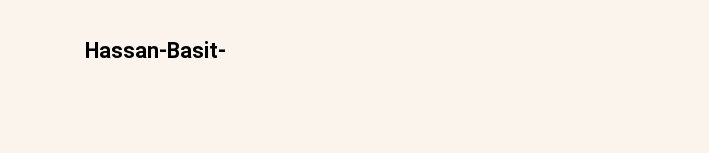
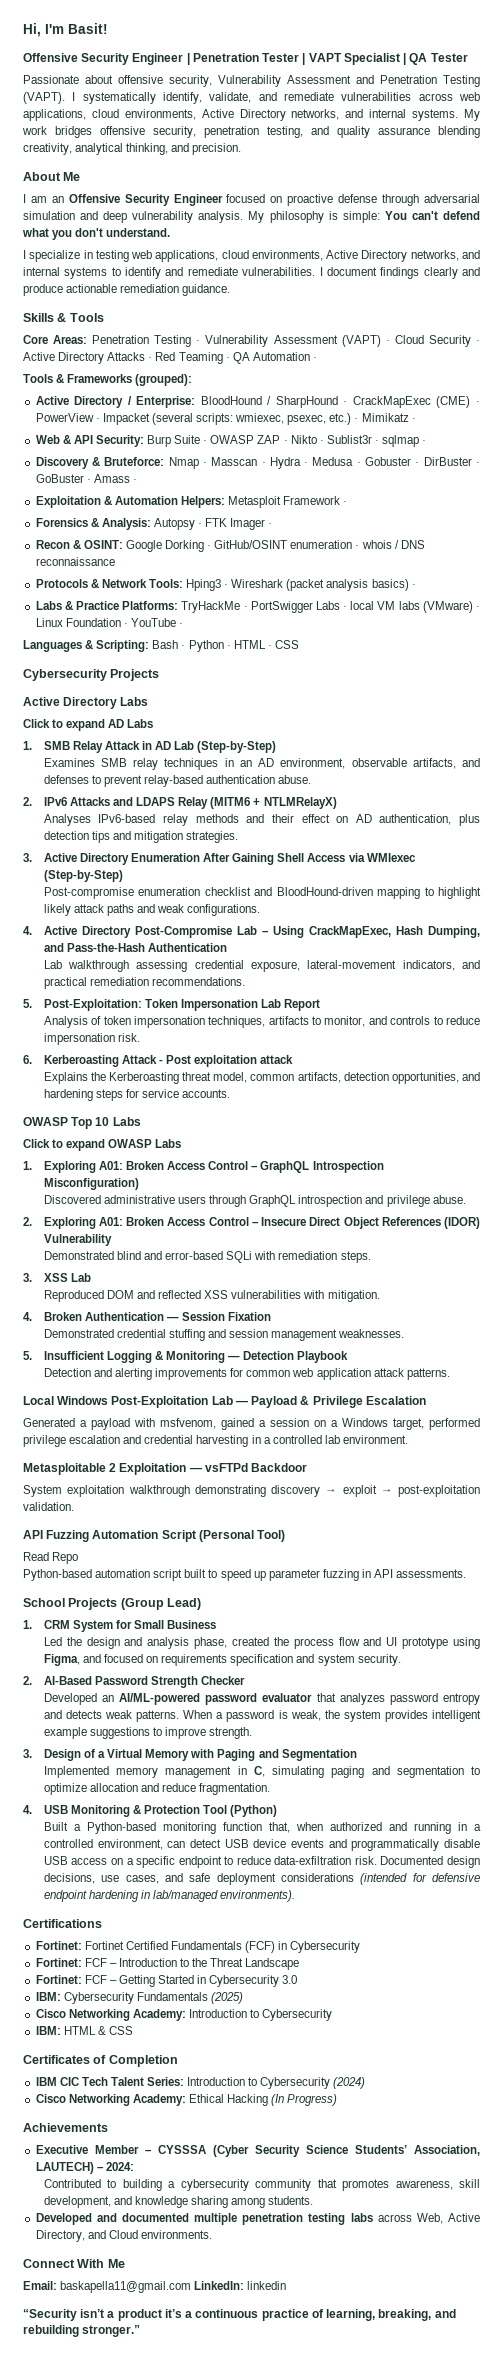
- Hassan-Basit-
+ Hi, I'm Basit!
+ Offensive Security Engineer | Penetration Tester | VAPT Specialist | QA Tester
+ Passionate about offensive security, Vulnerability Assessment and Penetration Testing (VAPT). I systematically identify, validate, and remediate vulnerabilities across web applications, cloud environments, Active Directory networks, and internal systems. My work bridges offensive security, penetration testing, and quality assurance blending creativity, analytical thinking, and precision.
+ About Me
+ I am an Offensive Security Engineer focused on proactive defense through adversarial simulation and deep vulnerability analysis. My philosophy is simple: You can't defend what you don't understand.
+ I specialize in testing web applications, cloud environments, Active Directory networks, and internal systems to identify and remediate vulnerabilities. I document findings clearly and produce actionable remediation guidance.
+ Skills & Tools
+ Core Areas: Penetration Testing · Vulnerability Assessment (VAPT) · Cloud Security · Active Directory Attacks · Red Teaming · QA Automation ·
+ Tools & Frameworks (grouped):
+ Active Directory / Enterprise: BloodHound / SharpHound · CrackMapExec (CME) · PowerView · Impacket (several scripts: wmiexec, psexec, etc.) · Mimikatz ·
+ Web & API Security: Burp Suite · OWASP ZAP · Nikto · Sublist3r · sqlmap ·
+ Discovery & Bruteforce: Nmap · Masscan · Hydra · Medusa · Gobuster · DirBuster · GoBuster · Amass ·
+ Exploitation & Automation Helpers: Metasploit Framework ·
+ Forensics & Analysis: Autopsy · FTK Imager ·
+ Recon & OSINT: Google Dorking · GitHub/OSINT enumeration · whois / DNS reconnaissance
+ Protocols & Network Tools: Hping3 · Wireshark (packet analysis basics) ·
+ Labs & Practice Platforms: TryHackMe · PortSwigger Labs · local VM labs (VMware) · Linux Foundation · YouTube ·
+ Languages & Scripting: Bash · Python · HTML · CSS
+ Cybersecurity Projects
+ Active Directory Labs
+ Click to expand AD Labs
+ 1. SMB Relay Attack in AD Lab (Step-by-Step)
+ Examines SMB relay techniques in an AD environment, observable artifacts, and defenses to prevent relay-based authentication abuse.
+ 2. IPv6 Attacks and LDAPS Relay (MITM6 + NTLMRelayX)
+ Analyses IPv6-based relay methods and their effect on AD authentication, plus detection tips and mitigation strategies.
+ 3. Active Directory Enumeration After Gaining Shell Access via WMIexec (Step-by-Step)
+ Post-compromise enumeration checklist and BloodHound-driven mapping to highlight likely attack paths and weak configurations.
+ 4. Active Directory Post-Compromise Lab – Using CrackMapExec, Hash Dumping, and Pass-the-Hash Authentication
+ Lab walkthrough assessing credential exposure, lateral-movement indicators, and practical remediation recommendations.
+ 5. Post-Exploitation: Token Impersonation Lab Report
+ Analysis of token impersonation techniques, artifacts to monitor, and controls to reduce impersonation risk.
+ 6. Kerberoasting Attack - Post exploitation attack
+ Explains the Kerberoasting threat model, common artifacts, detection opportunities, and hardening steps for service accounts.
+ OWASP Top 10 Labs
+ Click to expand OWASP Labs
+ 1. Exploring A01: Broken Access Control – GraphQL Introspection Misconfiguration)
+ Discovered administrative users through GraphQL introspection and privilege abuse.
+ 2. Exploring A01: Broken Access Control – Insecure Direct Object References (IDOR) Vulnerability
+ Demonstrated blind and error-based SQLi with remediation steps.
+ 3. XSS Lab
+ Reproduced DOM and reflected XSS vulnerabilities with mitigation.
+ 4. Broken Authentication — Session Fixation
+ Demonstrated credential stuffing and session management weaknesses.
+ 5. Insufficient Logging & Monitoring — Detection Playbook
+ Detection and alerting improvements for common web application attack patterns.
+ Local Windows Post‑Exploitation Lab — Payload & Privilege Escalation
+ Generated a payload with msfvenom, gained a session on a Windows target, performed privilege escalation and credential harvesting in a controlled lab environment.
+ Metasploitable 2 Exploitation — vsFTPd Backdoor
+ System exploitation walkthrough demonstrating discovery → exploit → post-exploitation validation.
+ API Fuzzing Automation Script (Personal Tool)
+ Read Repo
+ Python-based automation script built to speed up parameter fuzzing in API assessments.
+ School Projects (Group Lead)
+ 1. CRM System for Small Business
+ Led the design and analysis phase, created the process flow and UI prototype using Figma, and focused on requirements specification and system security.
+ 2. AI-Based Password Strength Checker
+ Developed an AI/ML-powered password evaluator that analyzes password entropy and detects weak patterns. When a password is weak, the system provides intelligent example suggestions to improve strength.
+ 3. Design of a Virtual Memory with Paging and Segmentation
+ Implemented memory management in C, simulating paging and segmentation to optimize allocation and reduce fragmentation.
+ 4. USB Monitoring & Protection Tool (Python)
+ Built a Python-based monitoring function that, when authorized and running in a controlled environment, can detect USB device events and programmatically disable USB access on a specific endpoint to reduce data-exfiltration risk. Documented design decisions, use cases, and safe deployment considerations (intended for defensive endpoint hardening in lab/managed environments).
+ Certifications
+ Fortinet: Fortinet Certified Fundamentals (FCF) in Cybersecurity
+ Fortinet: FCF – Introduction to the Threat Landscape
+ Fortinet: FCF – Getting Started in Cybersecurity 3.0
+ IBM: Cybersecurity Fundamentals (2025)
+ Cisco Networking Academy: Introduction to Cybersecurity
+ IBM: HTML & CSS
+ Certificates of Completion
+ IBM CIC Tech Talent Series: Introduction to Cybersecurity (2024)
+ Cisco Networking Academy: Ethical Hacking (In Progress)
+ Achievements
+ Executive Member – CYSSSA (Cyber Security Science Students’ Association, LAUTECH) – 2024:
+ Contributed to building a cybersecurity community that promotes awareness, skill development, and knowledge sharing among students.
+ Developed and documented multiple penetration testing labs across Web, Active Directory, and Cloud environments.
+ Connect With Me
+ Email: baskapella11@gmail.com LinkedIn: linkedin
+ “Security isn’t a product it’s a continuous practice of learning, breaking, and rebuilding stronger.”

